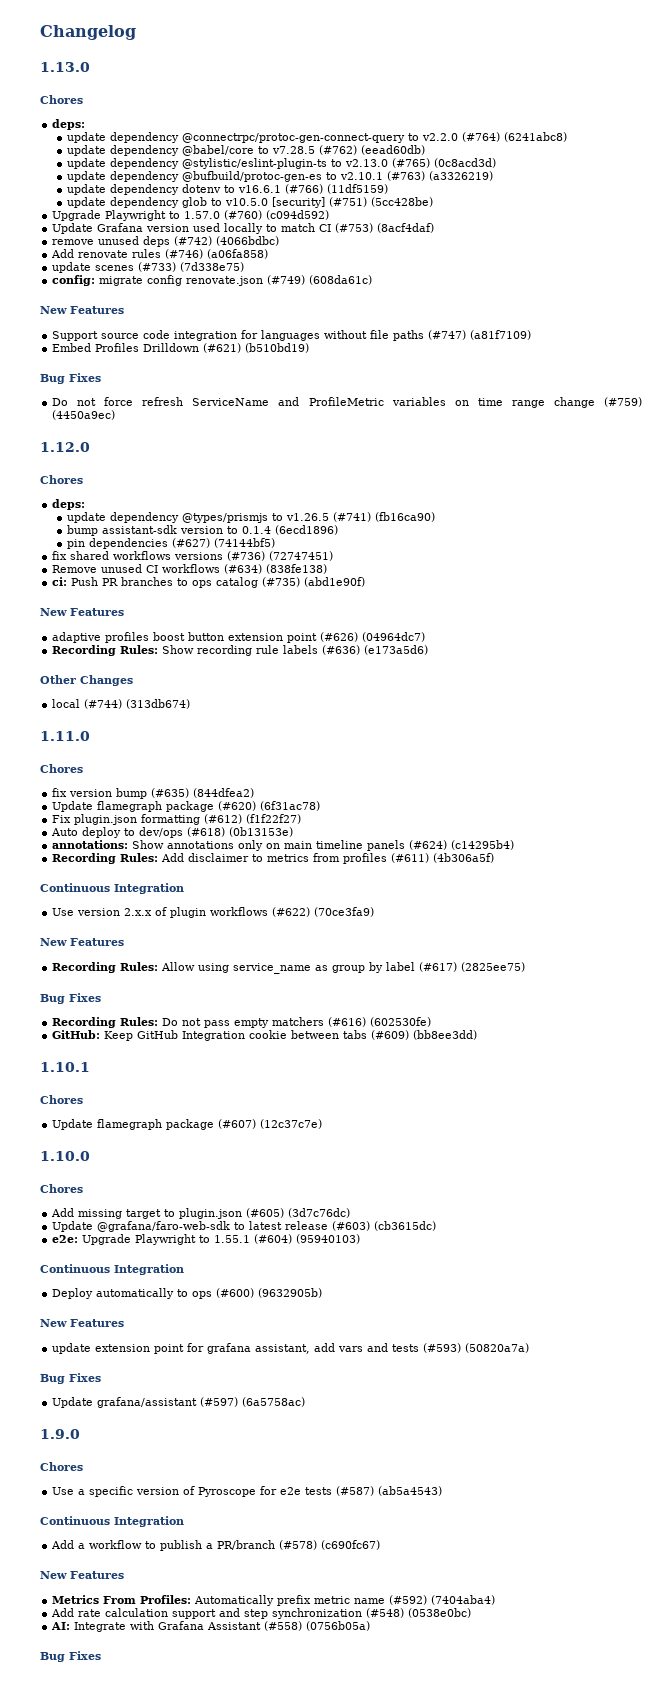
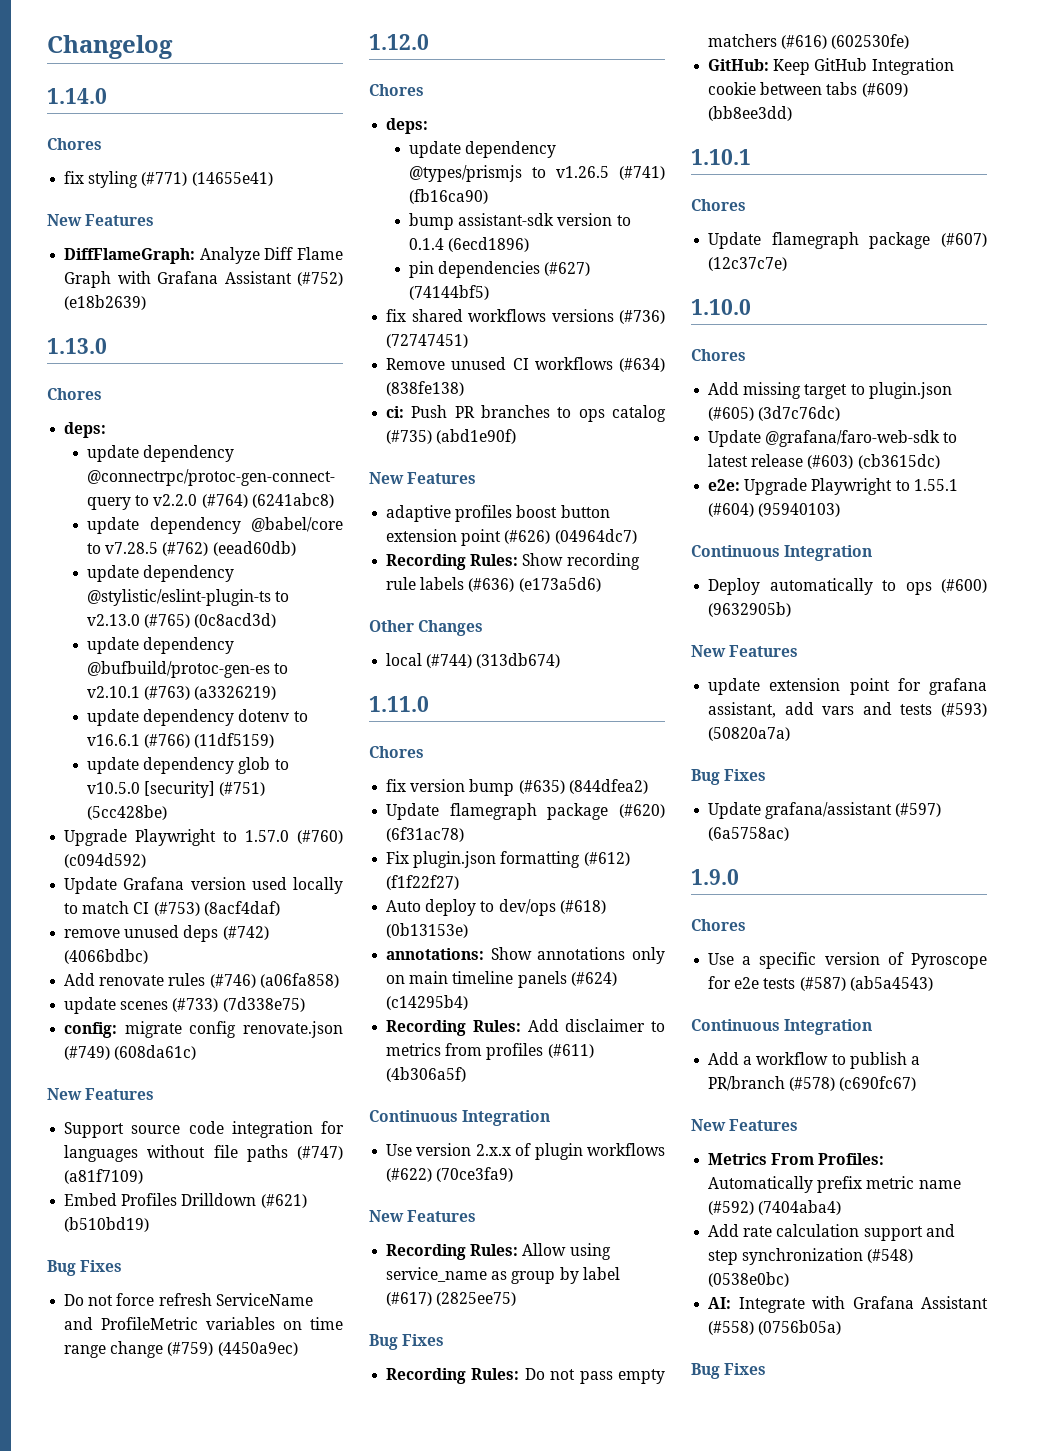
+ 1.14.0
+ Chores
+ fix styling (#771) (14655e41)
+ New Features
+ DiffFlameGraph: Analyze Diff Flame Graph with Grafana Assistant (#752) (e18b2639)

